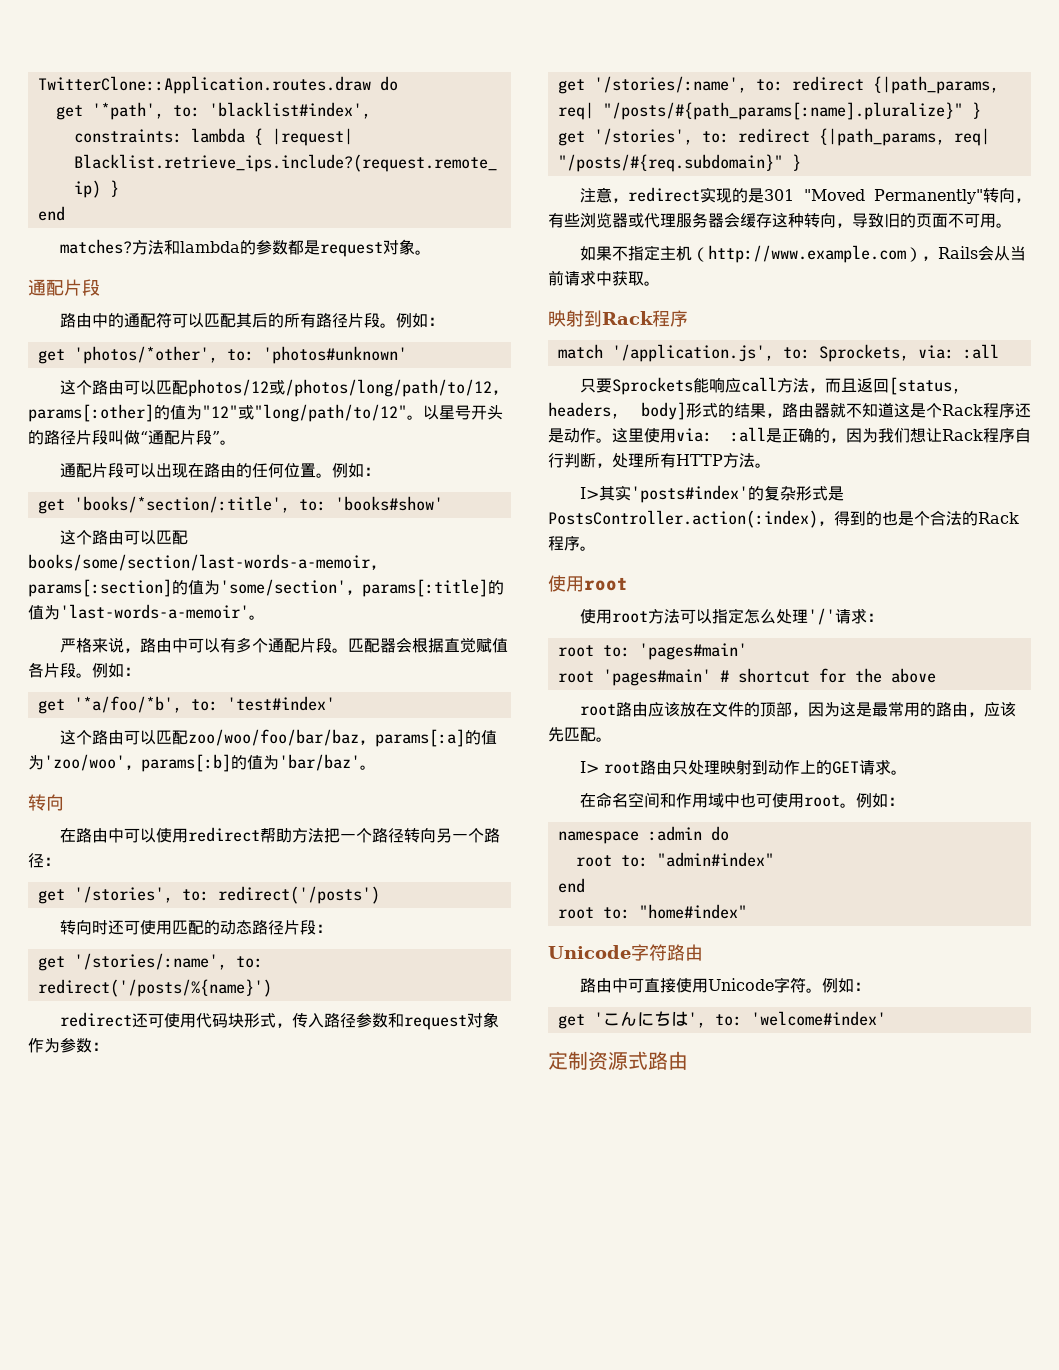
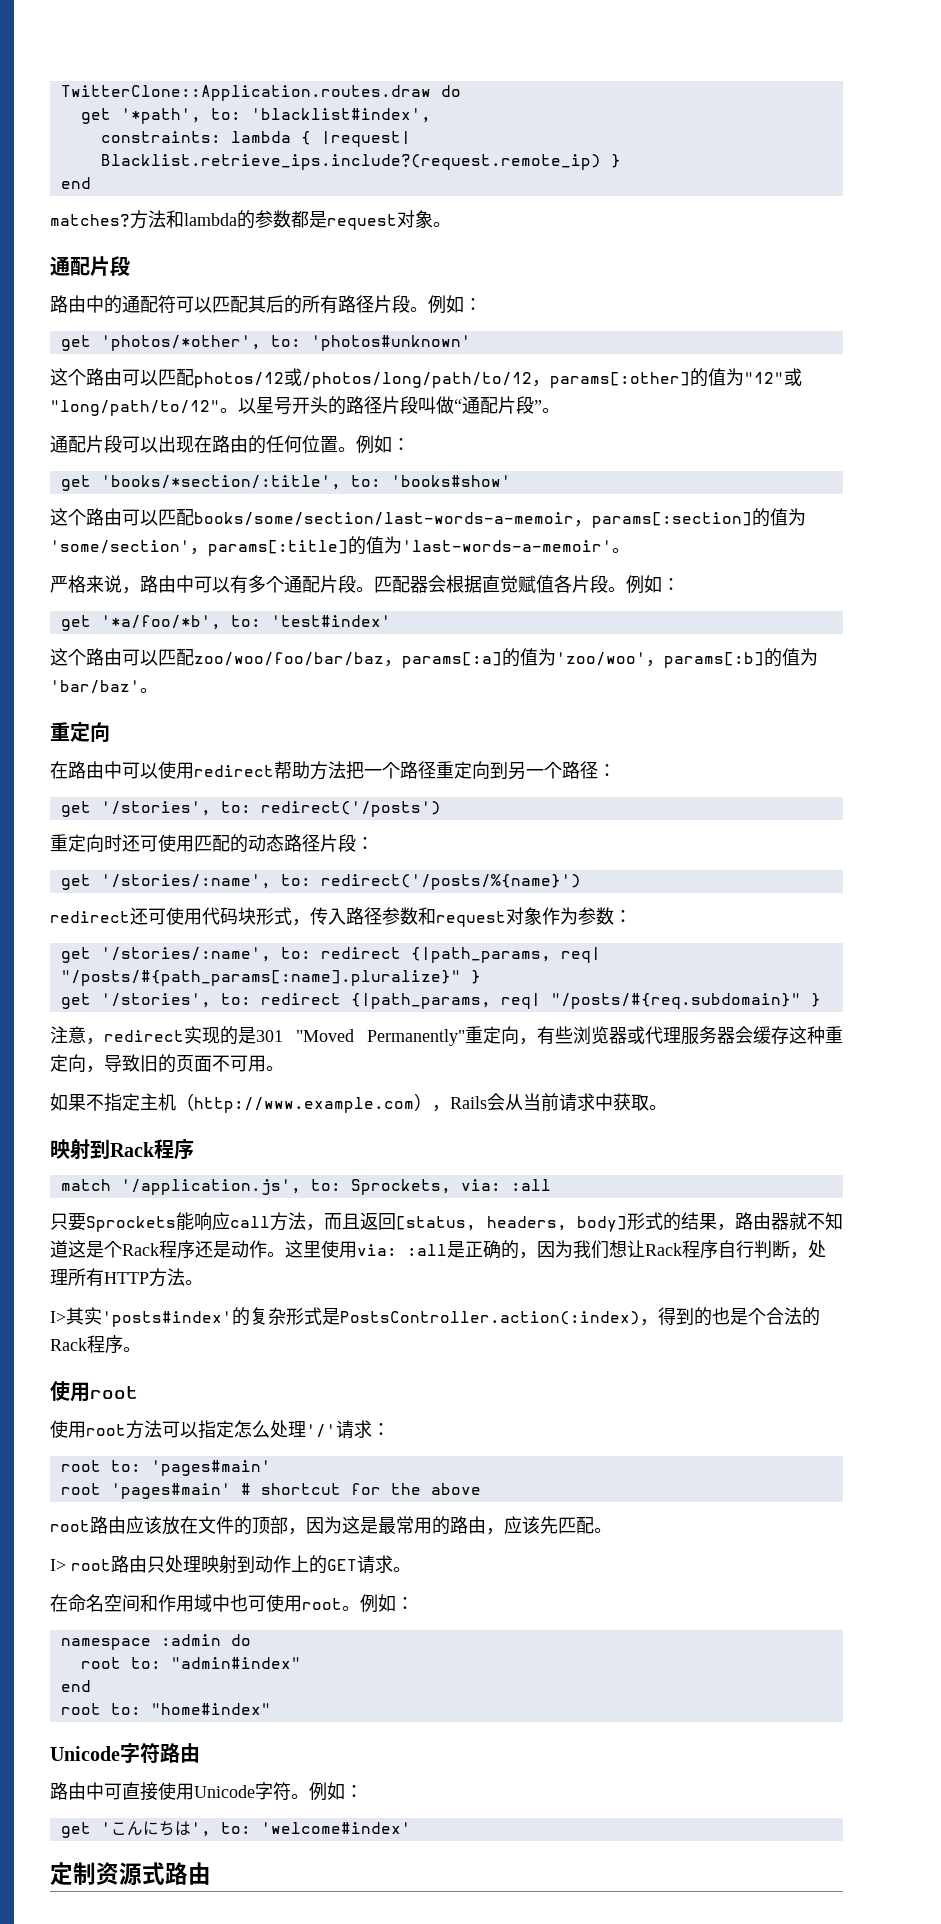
  这个路由可以匹配zoo/woo/foo/bar/baz，params[:a]的值为'zoo/woo'，params[:b]的值为'bar/baz'。
- 转向
+ 重定向
- 在路由中可以使用redirect帮助方法把一个路径转向另一个路径：
+ 在路由中可以使用redirect帮助方法把一个路径重定向到另一个路径：
- 转向时还可使用匹配的动态路径片段：
+ 重定向时还可使用匹配的动态路径片段：
- 注意，redirect实现的是301 "Moved Permanently"转向，有些浏览器或代理服务器会缓存这种转向，导致旧的页面不可用。
+ 注意，redirect实现的是301 "Moved Permanently"重定向，有些浏览器或代理服务器会缓存这种重定向，导致旧的页面不可用。

